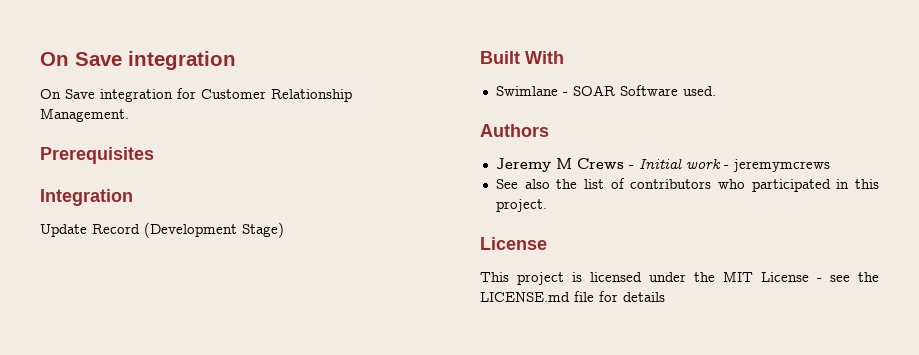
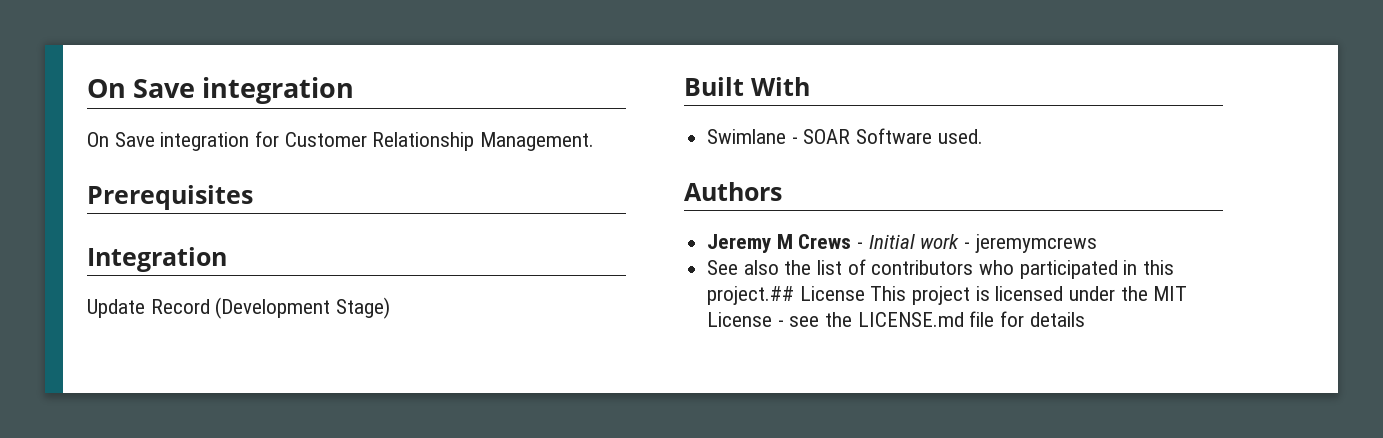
- See also the list of contributors who participated in this project.
- License
- This project is licensed under the MIT License - see the LICENSE.md file for details
+ See also the list of contributors who participated in this project.## License This project is licensed under the MIT License - see the LICENSE.md file for details

